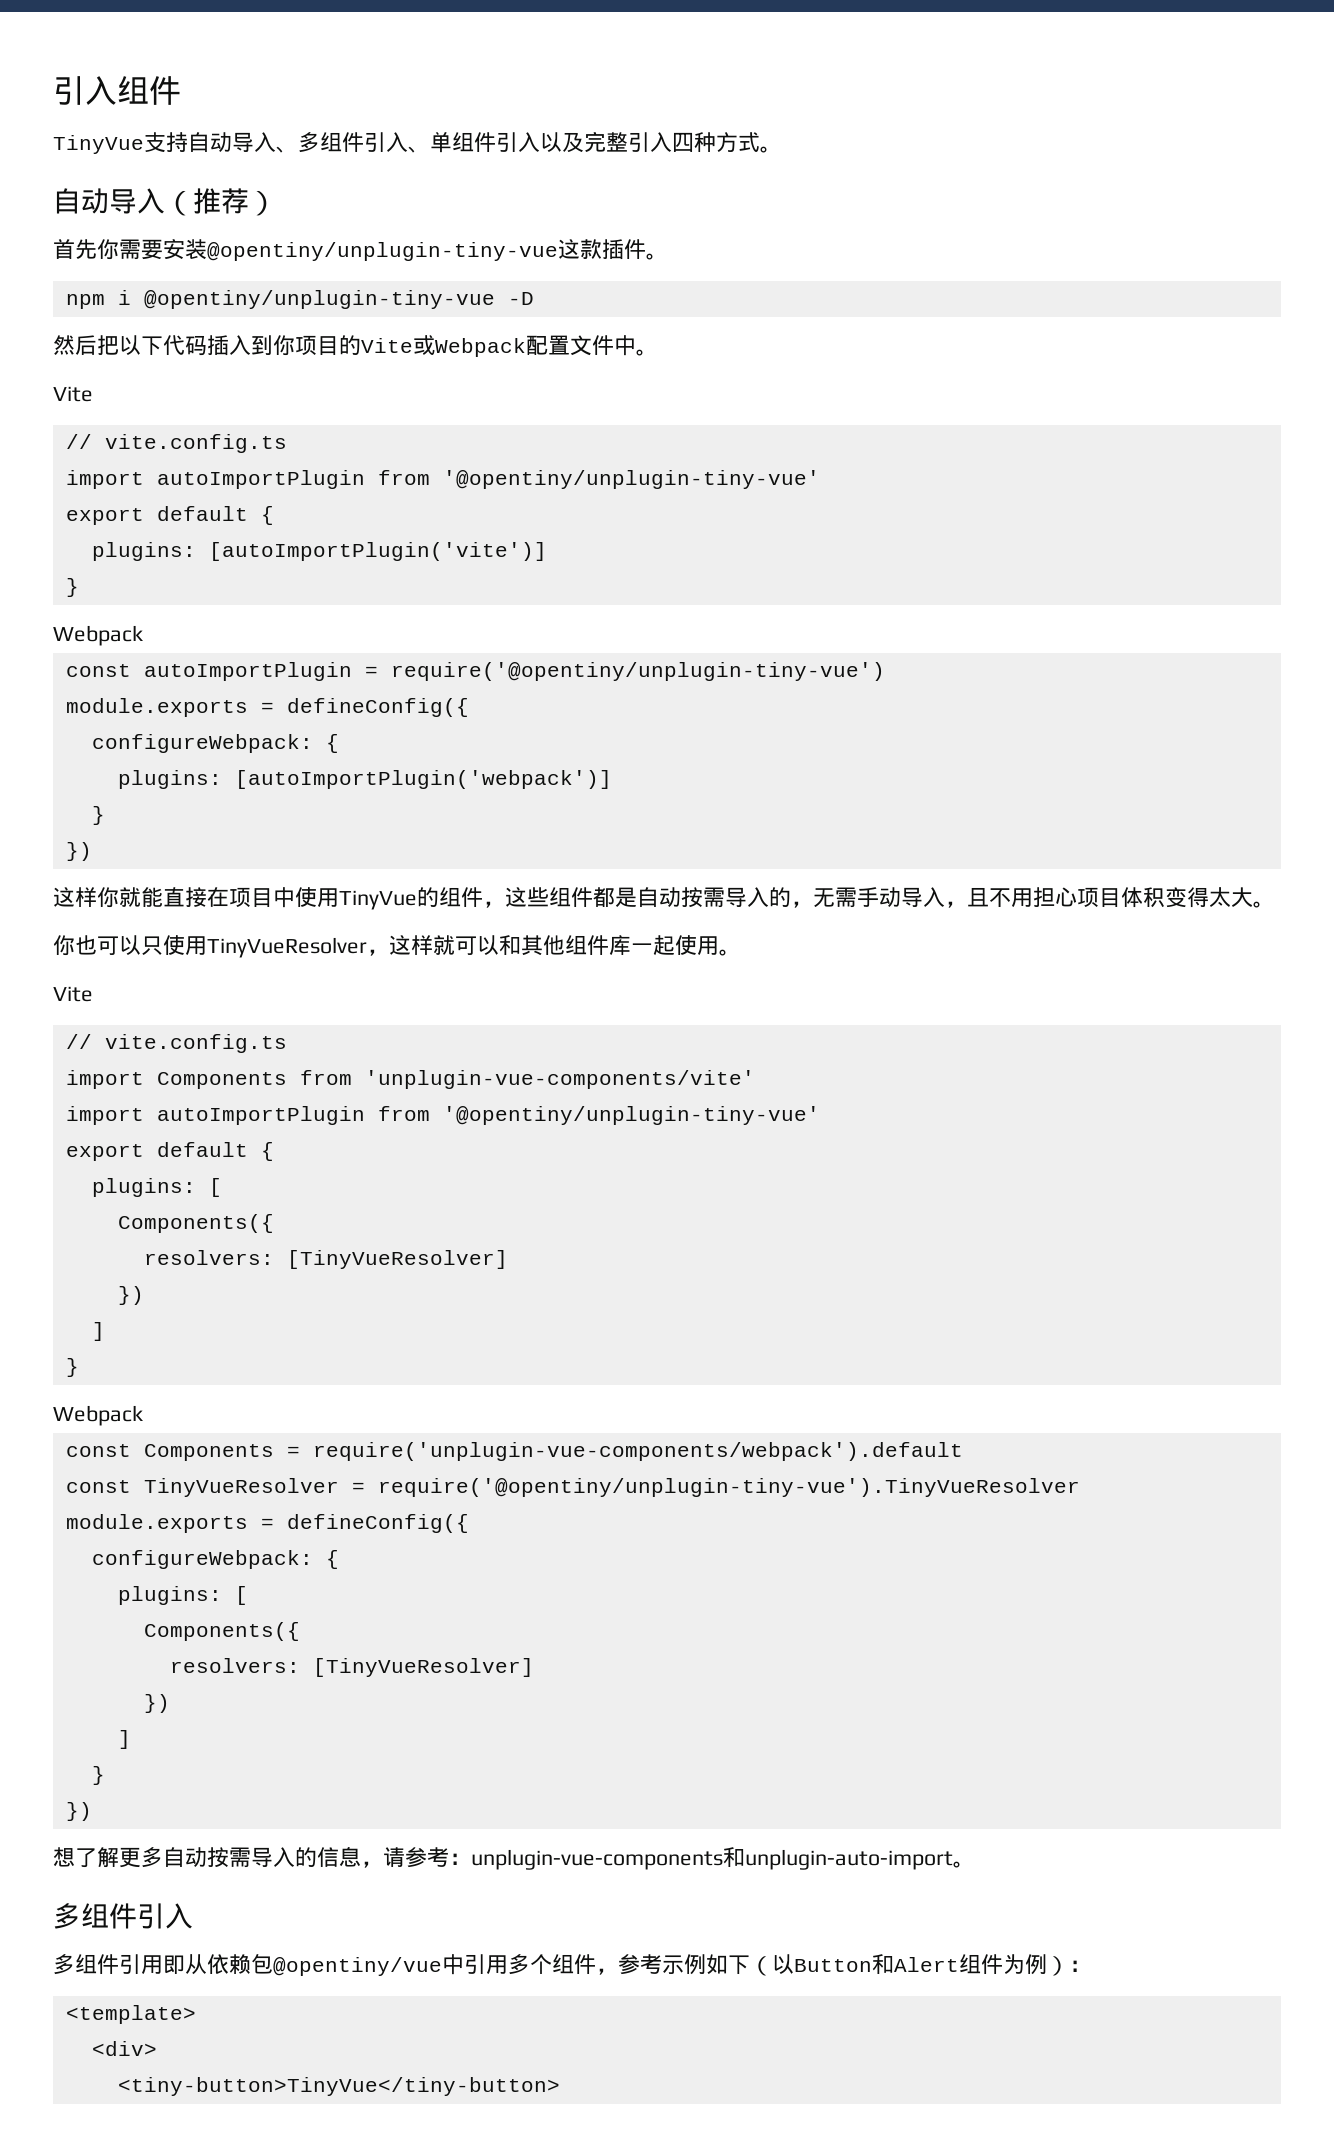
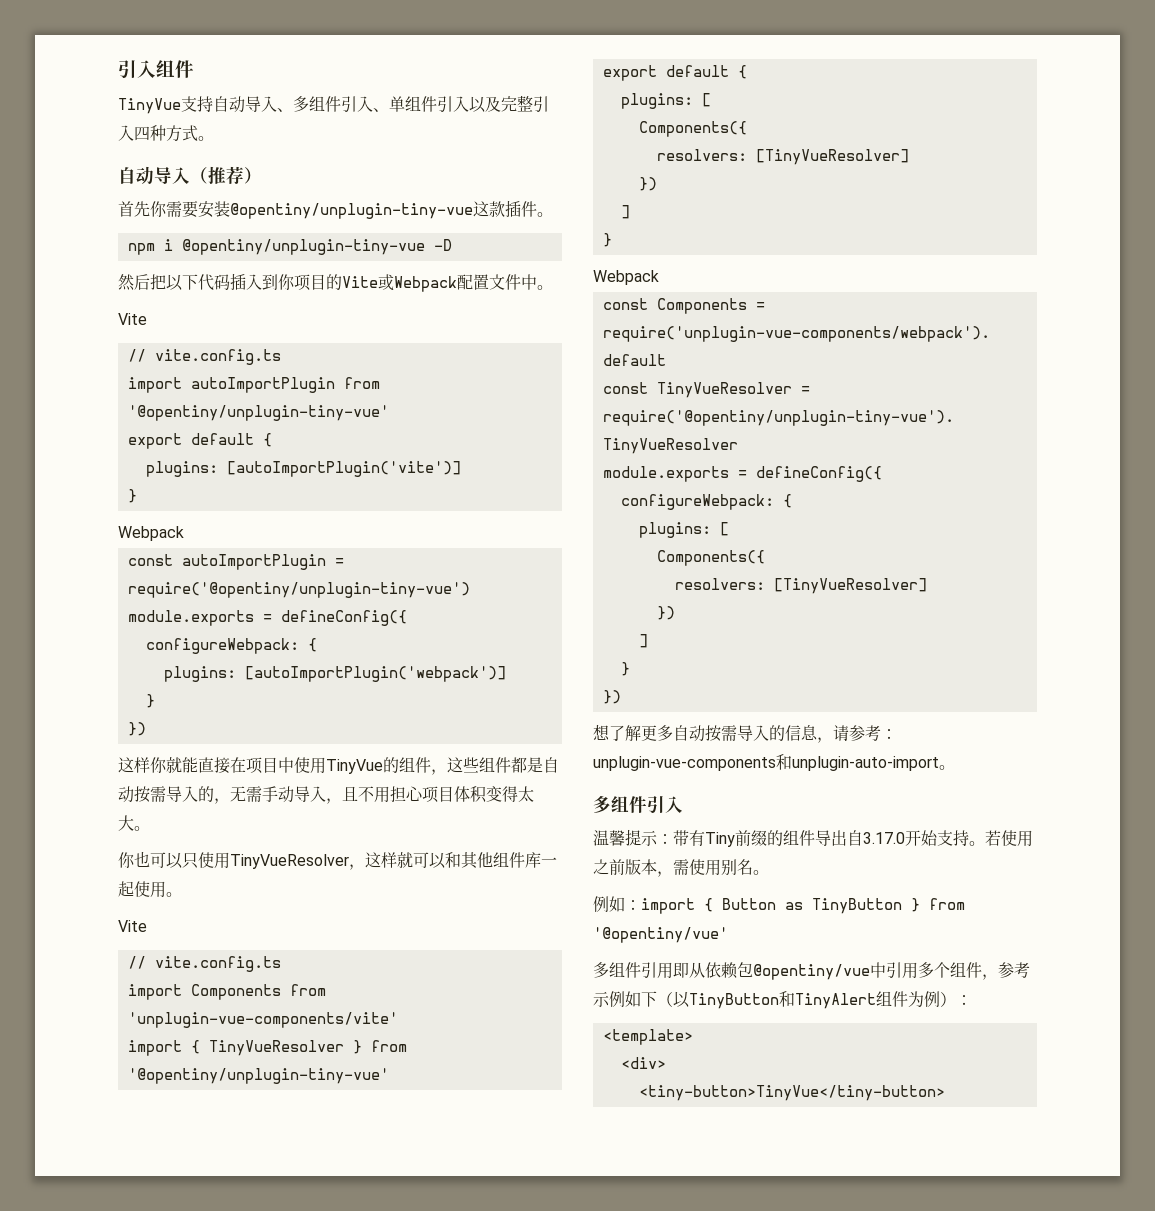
  import Components from 'unplugin-vue-components/vite'
- import autoImportPlugin from '@opentiny/unplugin-tiny-vue'
+ import { TinyVueResolver } from '@opentiny/unplugin-tiny-vue'
+ 温馨提示：带有Tiny前缀的组件导出自3.17.0开始支持。若使用之前版本，需使用别名。
+ 例如：import { Button as TinyButton } from '@opentiny/vue'
- 多组件引用即从依赖包@opentiny/vue中引用多个组件，参考示例如下（以Button和Alert组件为例）：
+ 多组件引用即从依赖包@opentiny/vue中引用多个组件，参考示例如下（以TinyButton和TinyAlert组件为例）：

